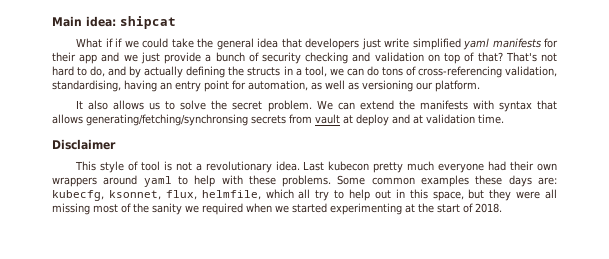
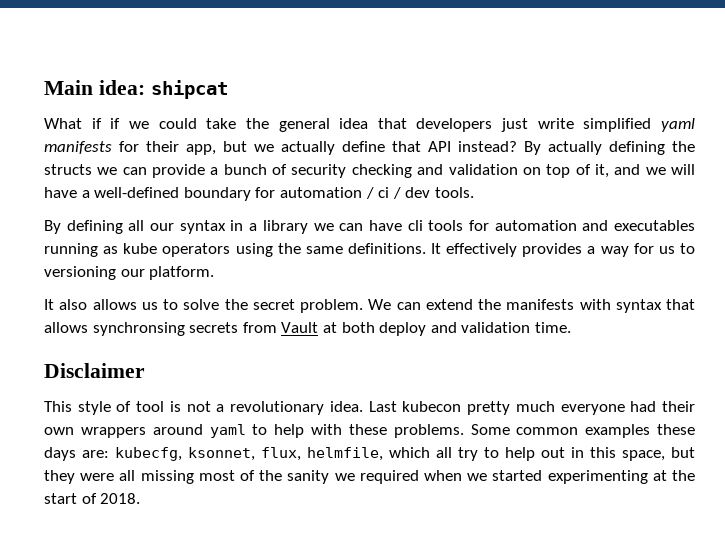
- What if if we could take the general idea that developers just write simplified yaml manifests for their app and we just provide a bunch of security checking and validation on top of that? That's not hard to do, and by actually defining the structs in a tool, we can do tons of cross-referencing validation, standardising, having an entry point for automation, as well as versioning our platform.
+ What if if we could take the general idea that developers just write simplified yaml manifests for their app, but we actually define that API instead? By actually defining the structs we can provide a bunch of security checking and validation on top of it, and we will have a well-defined boundary for automation / ci / dev tools.
+ By defining all our syntax in a library we can have cli tools for automation and executables running as kube operators using the same definitions. It effectively provides a way for us to versioning our platform.
- We can extend the manifests with syntax that allows generating/fetching/synchronsing secrets from vault at deploy and at validation time.
+ We can extend the manifests with syntax that allows synchronsing secrets from Vault at both deploy and validation time.

